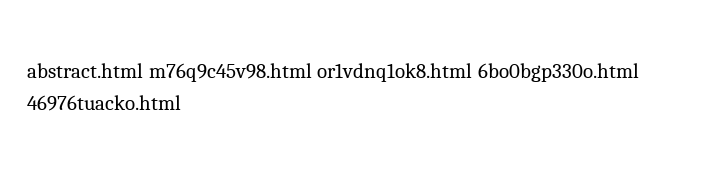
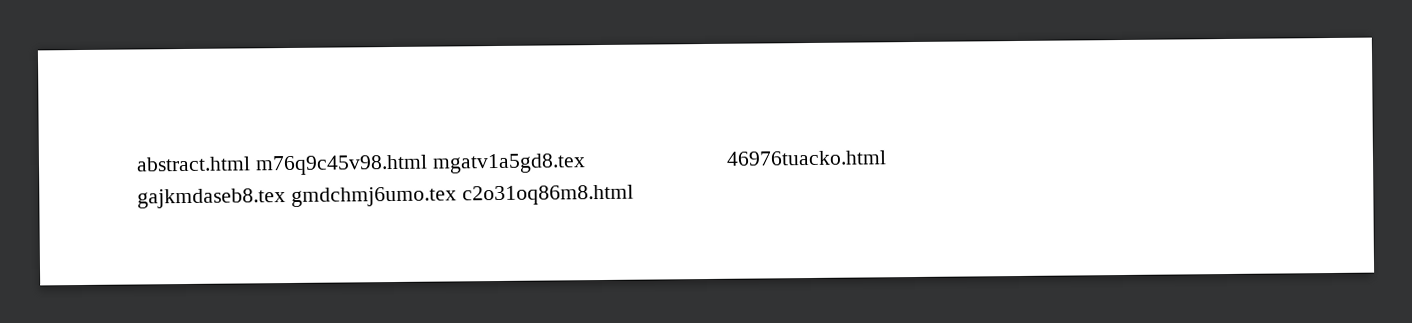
- abstract.html m76q9c45v98.html or1vdnq1ok8.html 6bo0bgp330o.html 46976tuacko.html
+ abstract.html m76q9c45v98.html mgatv1a5gd8.tex gajkmdaseb8.tex gmdchmj6umo.tex c2o31oq86m8.html 46976tuacko.html

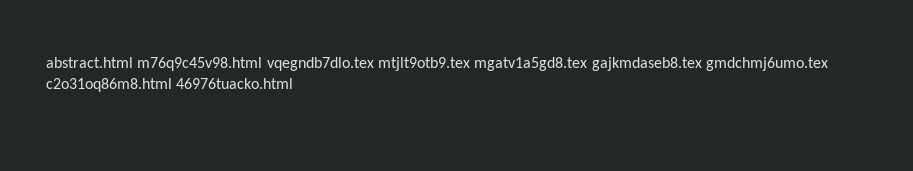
- abstract.html m76q9c45v98.html mgatv1a5gd8.tex gajkmdaseb8.tex gmdchmj6umo.tex c2o31oq86m8.html 46976tuacko.html
+ abstract.html m76q9c45v98.html vqegndb7dlo.tex mtjlt9otb9.tex mgatv1a5gd8.tex gajkmdaseb8.tex gmdchmj6umo.tex c2o31oq86m8.html 46976tuacko.html

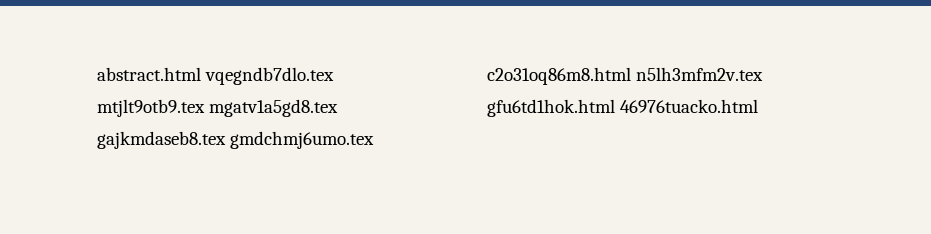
- abstract.html m76q9c45v98.html vqegndb7dlo.tex mtjlt9otb9.tex mgatv1a5gd8.tex gajkmdaseb8.tex gmdchmj6umo.tex c2o31oq86m8.html 46976tuacko.html
+ abstract.html vqegndb7dlo.tex mtjlt9otb9.tex mgatv1a5gd8.tex gajkmdaseb8.tex gmdchmj6umo.tex c2o31oq86m8.html n5lh3mfm2v.tex gfu6td1hok.html 46976tuacko.html

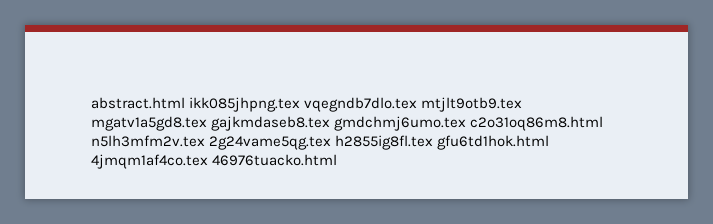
- abstract.html vqegndb7dlo.tex mtjlt9otb9.tex mgatv1a5gd8.tex gajkmdaseb8.tex gmdchmj6umo.tex c2o31oq86m8.html n5lh3mfm2v.tex gfu6td1hok.html 46976tuacko.html
+ abstract.html ikk085jhpng.tex vqegndb7dlo.tex mtjlt9otb9.tex mgatv1a5gd8.tex gajkmdaseb8.tex gmdchmj6umo.tex c2o31oq86m8.html n5lh3mfm2v.tex 2g24vame5qg.tex h2855ig8fl.tex gfu6td1hok.html 4jmqm1af4co.tex 46976tuacko.html

